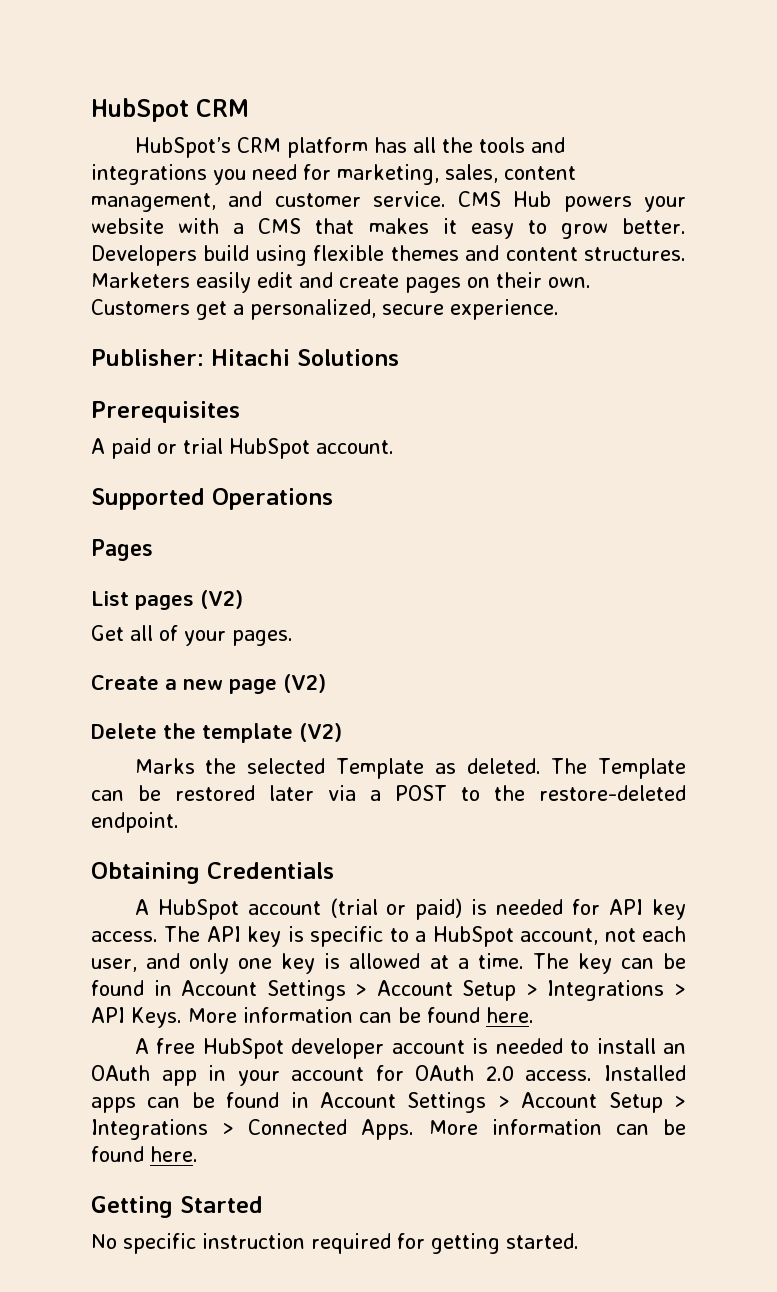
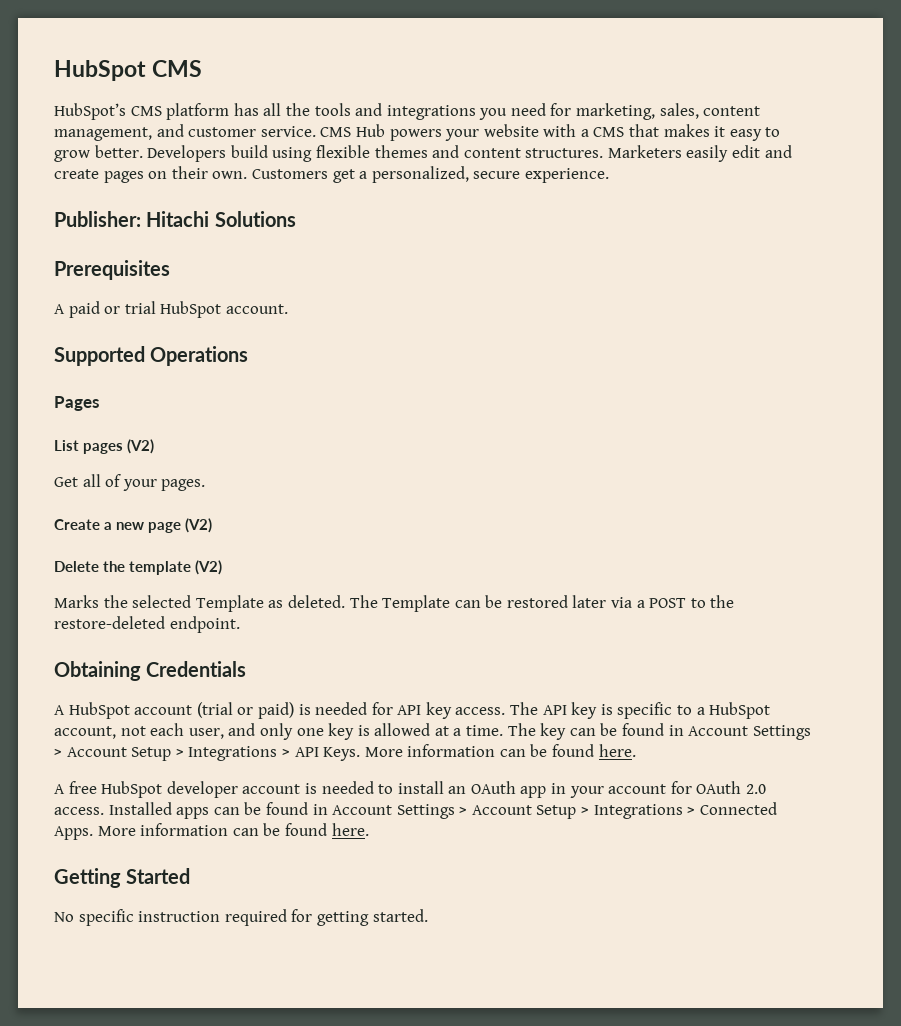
- HubSpot CRM
+ HubSpot CMS
- HubSpot’s CRM platform has all the tools and integrations you need for marketing, sales, content management, and customer service.
+ HubSpot’s CMS platform has all the tools and integrations you need for marketing, sales, content management, and customer service.

